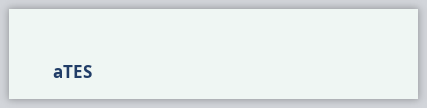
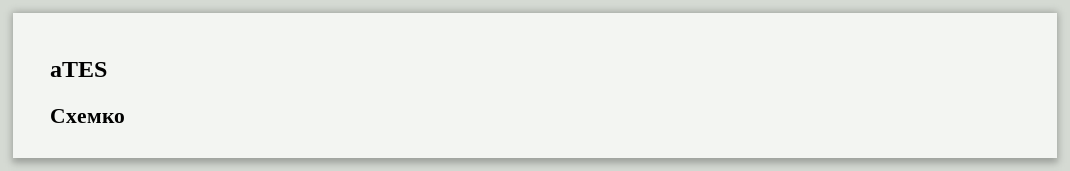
+ Схемко

